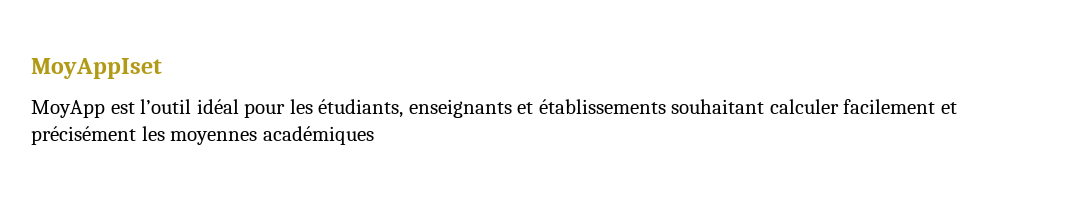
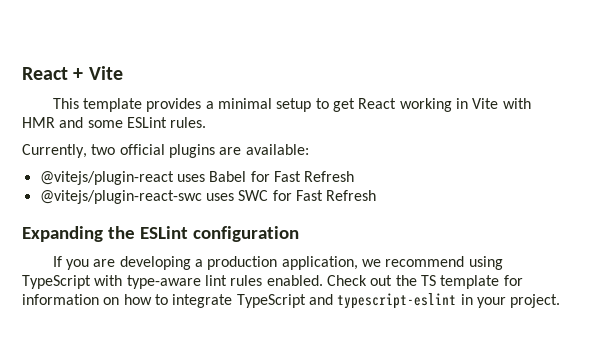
- MoyAppIset
- MoyApp est l’outil idéal pour les étudiants, enseignants et établissements souhaitant calculer facilement et précisément les moyennes académiques
+ React + Vite
+ This template provides a minimal setup to get React working in Vite with HMR and some ESLint rules.
+ Currently, two official plugins are available:
+ @vitejs/plugin-react uses Babel for Fast Refresh
+ @vitejs/plugin-react-swc uses SWC for Fast Refresh
+ Expanding the ESLint configuration
+ If you are developing a production application, we recommend using TypeScript with type-aware lint rules enabled. Check out the TS template for information on how to integrate TypeScript and typescript-eslint in your project.

